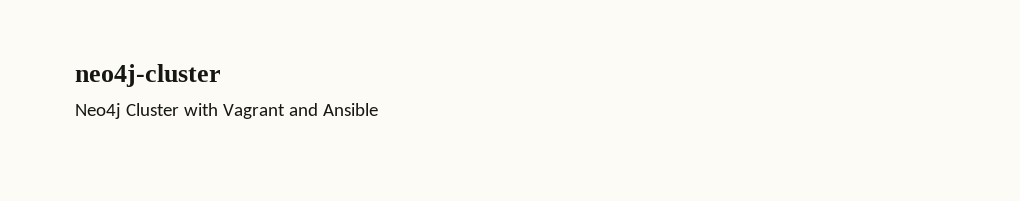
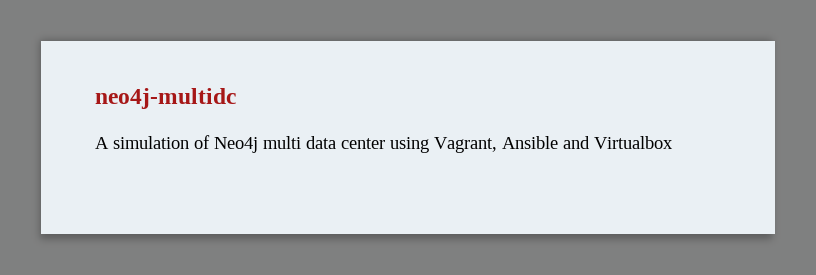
- neo4j-cluster
- Neo4j Cluster with Vagrant and Ansible
+ neo4j-multidc
+ A simulation of Neo4j multi data center using Vagrant, Ansible and Virtualbox

